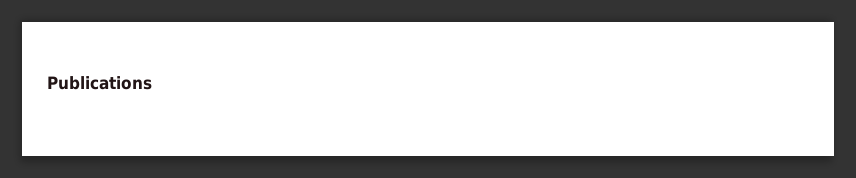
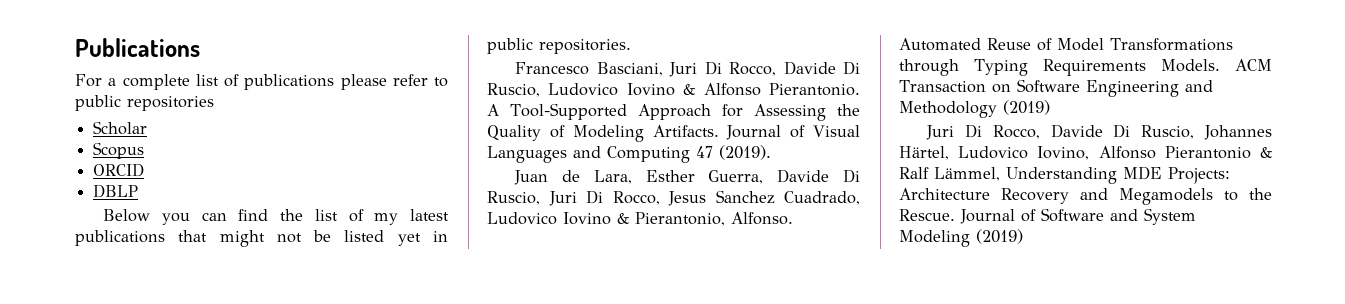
+ For a complete list of publications please refer to public repositories
+ Scholar
+ Scopus
+ ORCID
+ DBLP
+ Below you can find the list of my latest publications that might not be listed yet in public repositories.
+ Francesco Basciani, Juri Di Rocco, Davide Di Ruscio, Ludovico Iovino & Alfonso Pierantonio. A Tool-Supported Approach for Assessing the Quality of Modeling Artifacts. Journal of Visual Languages and Computing 47 (2019).
+ Juan de Lara, Esther Guerra, Davide Di Ruscio, Juri Di Rocco, Jesus Sanchez Cuadrado, Ludovico Iovino & Pierantonio, Alfonso. Automated Reuse of Model Transformations through Typing Requirements Models. ACM Transaction on Software Engineering and Methodology (2019)
+ Juri Di Rocco, Davide Di Ruscio, Johannes Härtel, Ludovico Iovino, Alfonso Pierantonio & Ralf Lämmel, Understanding MDE Projects: Architecture Recovery and Megamodels to the Rescue. Journal of Software and System Modeling (2019)

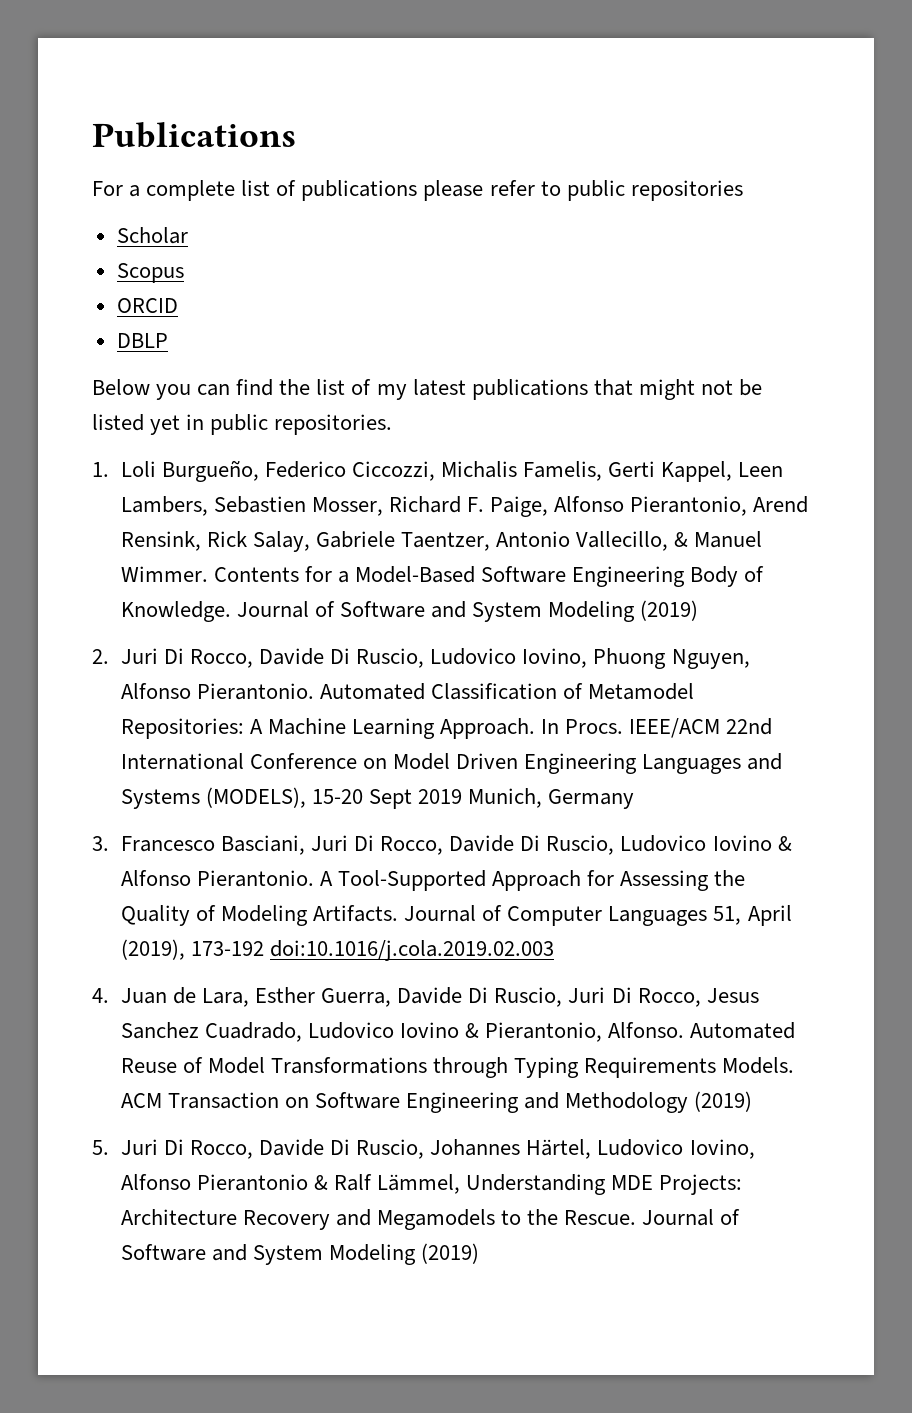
- Francesco Basciani, Juri Di Rocco, Davide Di Ruscio, Ludovico Iovino & Alfonso Pierantonio.
+ 1. Loli Burgueño, Federico Ciccozzi, Michalis Famelis, Gerti Kappel, Leen Lambers, Sebastien Mosser, Richard F. Paige, Alfonso Pierantonio, Arend Rensink, Rick Salay, Gabriele Taentzer, Antonio Vallecillo, & Manuel Wimmer. Contents for a Model-Based Software Engineering Body of Knowledge. Journal of Software and System Modeling (2019)
+ 2. Juri Di Rocco, Davide Di Ruscio, Ludovico Iovino, Phuong Nguyen, Alfonso Pierantonio. Automated Classification of Metamodel Repositories: A Machine Learning Approach. In Procs. IEEE/ACM 22nd International Conference on Model Driven Engineering Languages and Systems (MODELS), 15-20 Sept 2019 Munich, Germany
+ 3. Francesco Basciani, Juri Di Rocco, Davide Di Ruscio, Ludovico Iovino & Alfonso Pierantonio.
- Journal of Visual Languages and Computing 47 (2019).
- Juan de Lara, Esther Guerra, Davide Di Ruscio, Juri Di Rocco, Jesus Sanchez Cuadrado, Ludovico Iovino & Pierantonio, Alfonso.
+ Journal of Computer Languages 51, April (2019), 173-192 doi:10.1016/j.cola.2019.02.003
+ 4. Juan de Lara, Esther Guerra, Davide Di Ruscio, Juri Di Rocco, Jesus Sanchez Cuadrado, Ludovico Iovino & Pierantonio, Alfonso.
- Juri Di Rocco, Davide Di Ruscio, Johannes Härtel, Ludovico Iovino, Alfonso Pierantonio & Ralf Lämmel, Understanding MDE Projects: Architecture Recovery and Megamodels to the Rescue.
+ 5. Juri Di Rocco, Davide Di Ruscio, Johannes Härtel, Ludovico Iovino, Alfonso Pierantonio & Ralf Lämmel, Understanding MDE Projects: Architecture Recovery and Megamodels to the Rescue.

